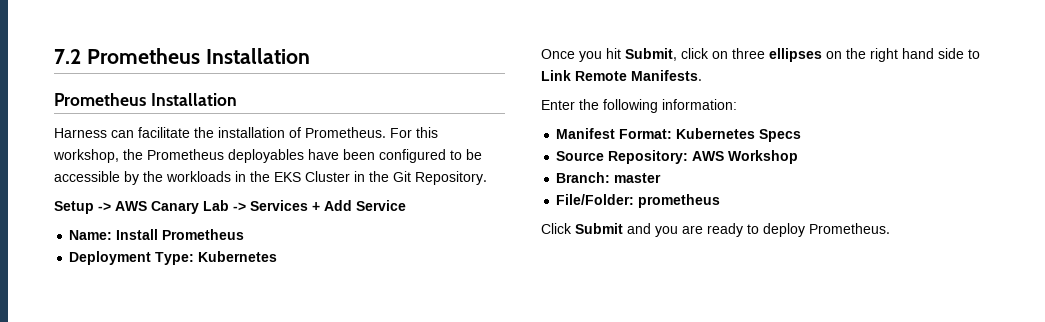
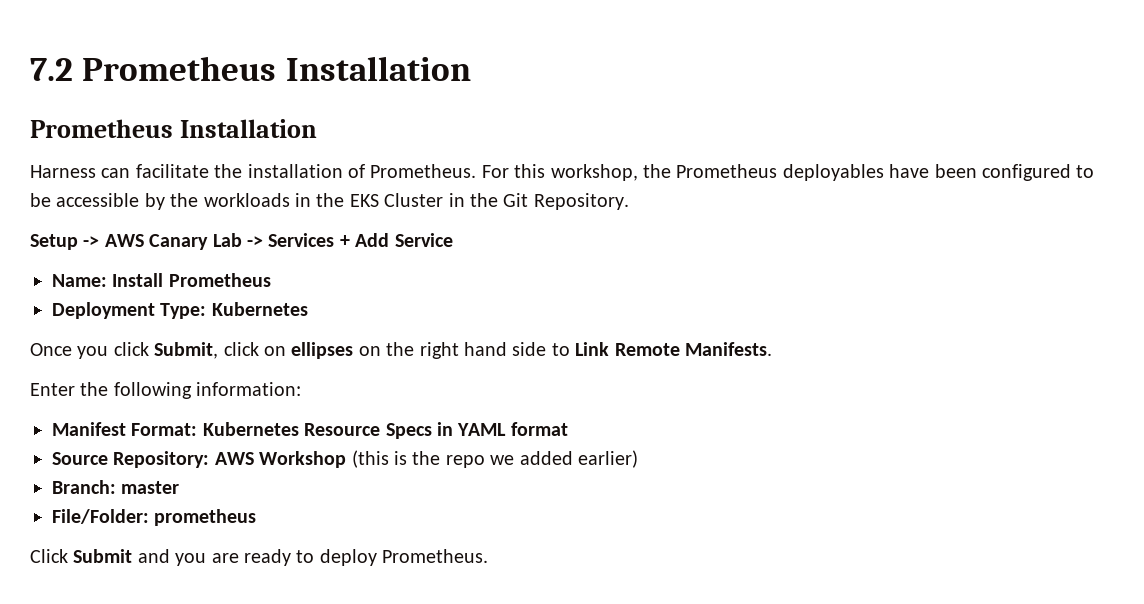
- Once you hit Submit, click on three ellipses on the right hand side to Link Remote Manifests.
+ Once you click Submit, click on ellipses on the right hand side to Link Remote Manifests.
- Manifest Format: Kubernetes Specs
+ Manifest Format: Kubernetes Resource Specs in YAML format
- Source Repository: AWS Workshop
+ Source Repository: AWS Workshop (this is the repo we added earlier)

